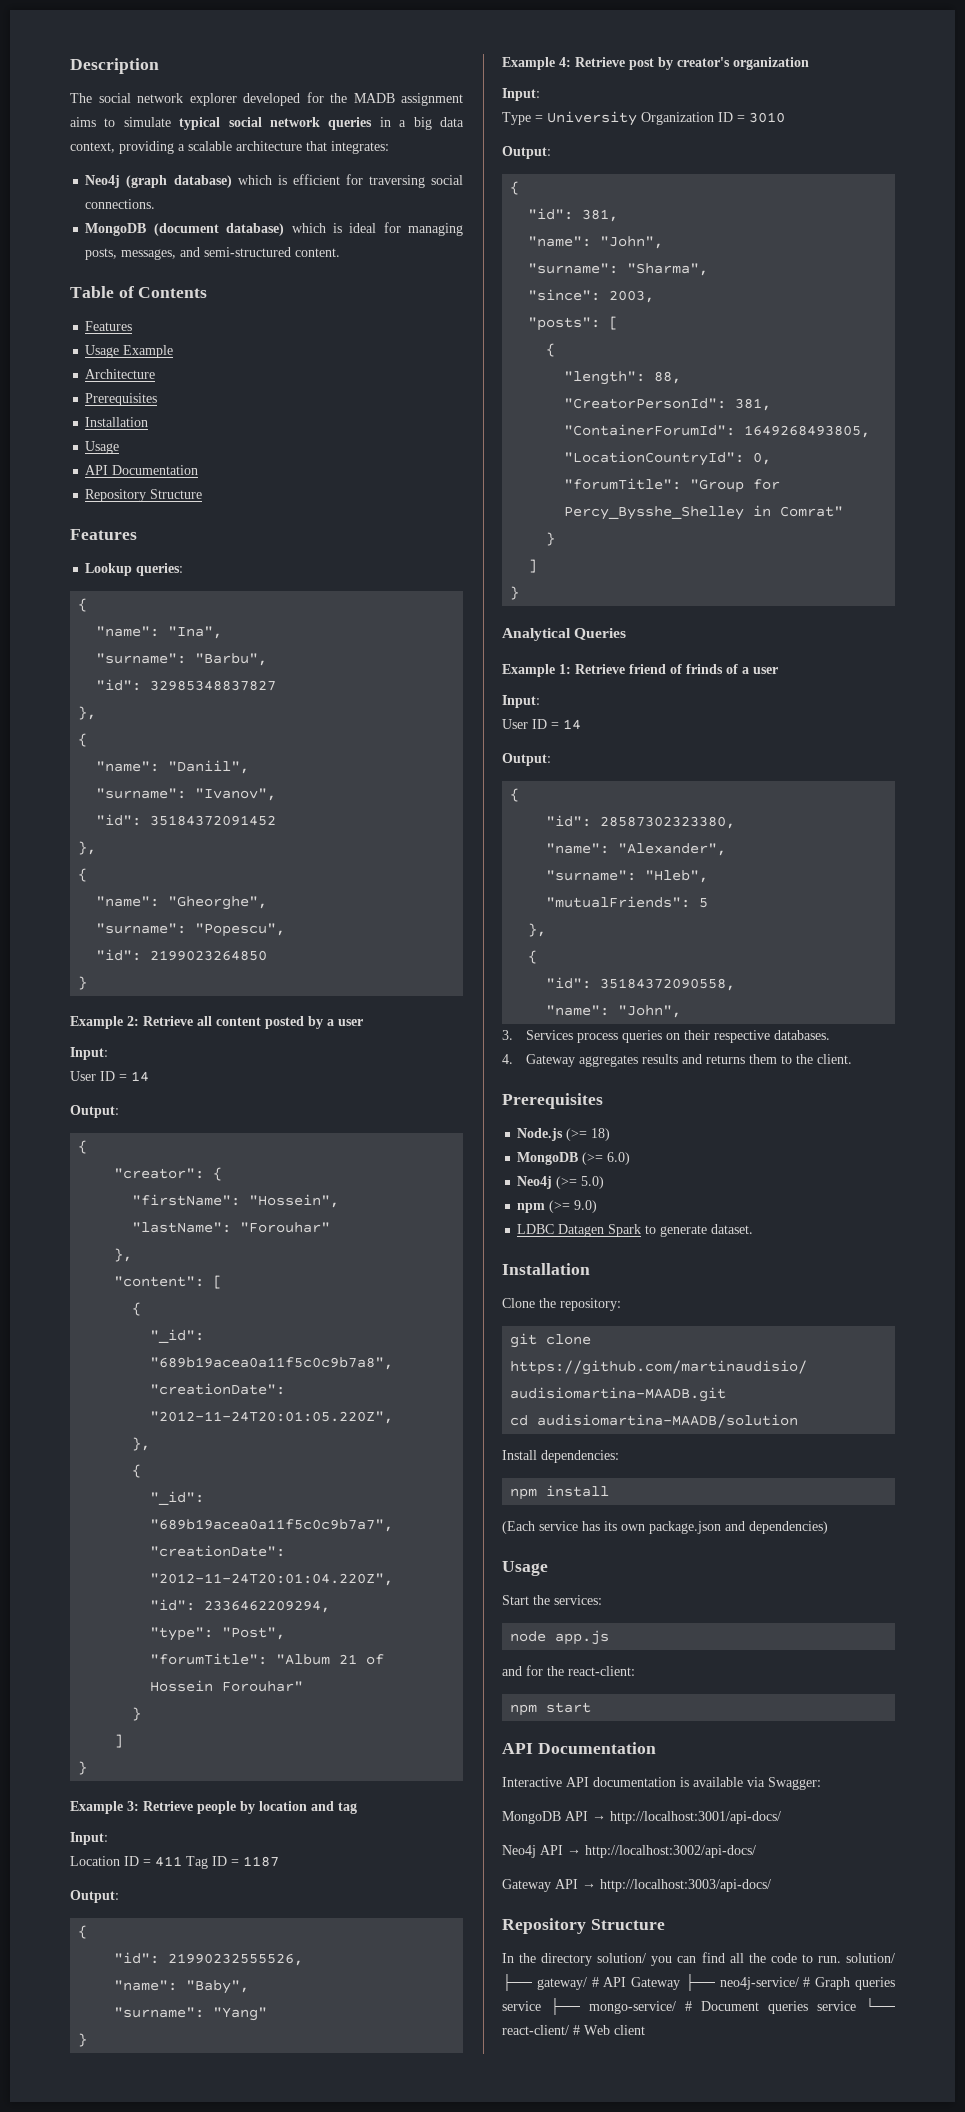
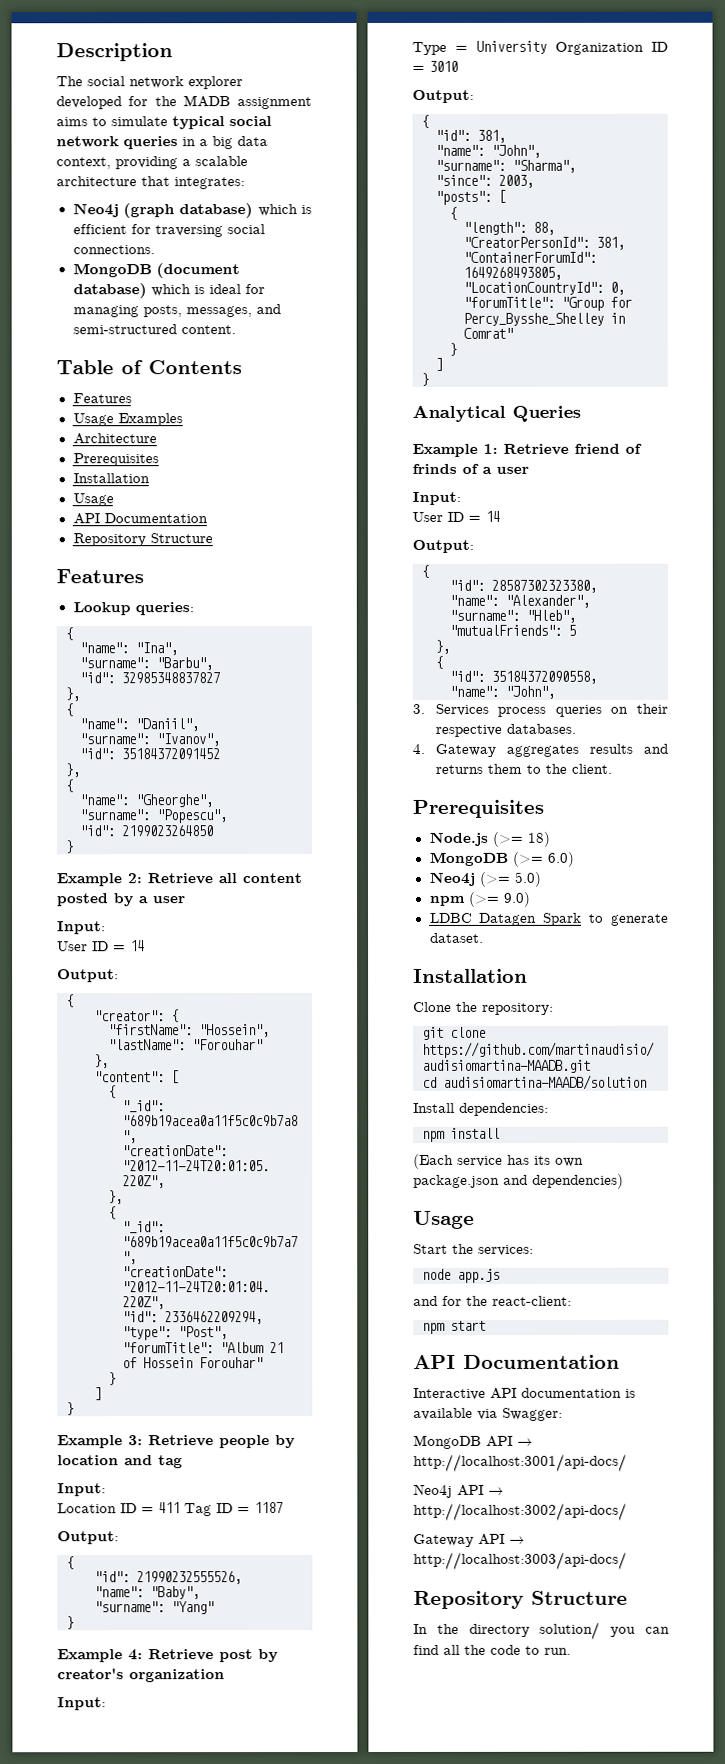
- Usage Example
+ Usage Examples
- In the directory solution/ you can find all the code to run. solution/ ├── gateway/ # API Gateway ├── neo4j-service/ # Graph queries service ├── mongo-service/ # Document queries service └── react-client/ # Web client
+ In the directory solution/ you can find all the code to run.

